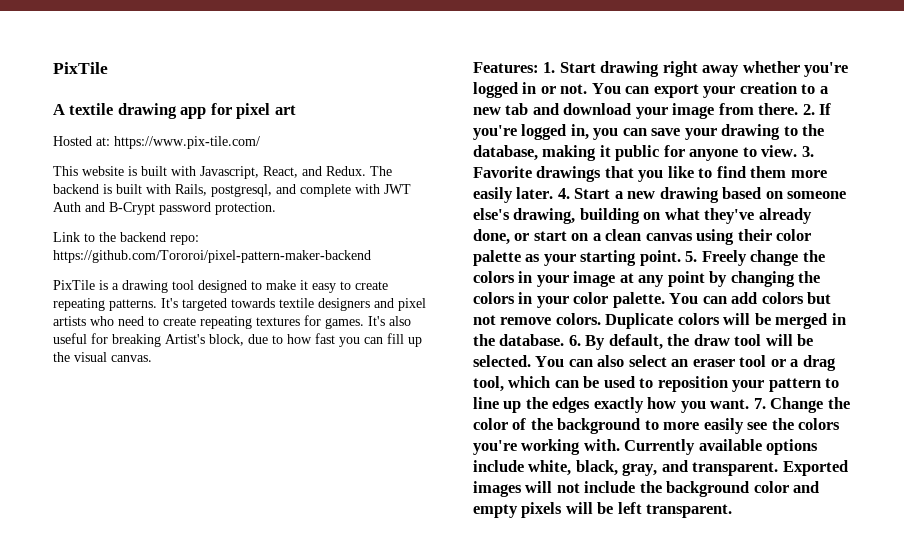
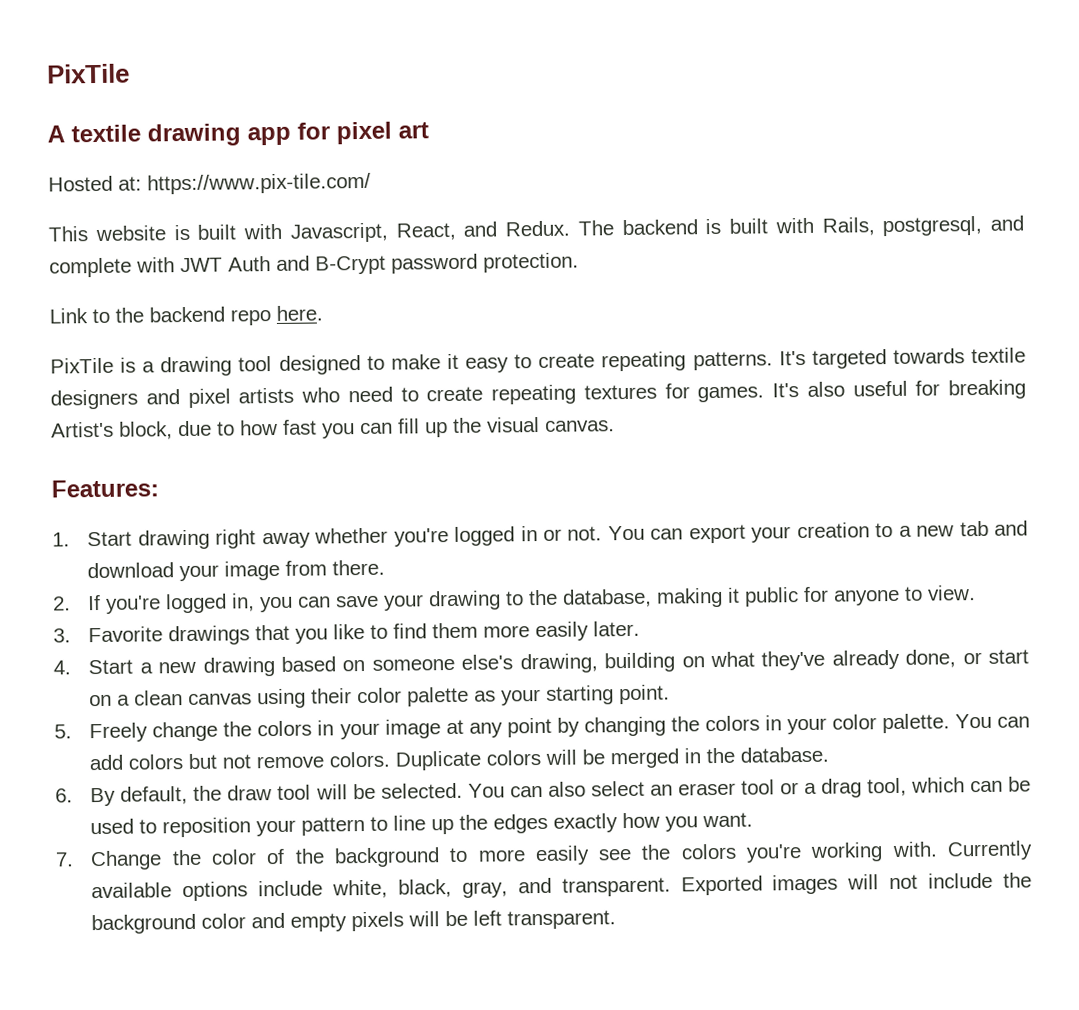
- Link to the backend repo: https://github.com/Tororoi/pixel-pattern-maker-backend
+ Link to the backend repo here.
- Features: 1. Start drawing right away whether you're logged in or not.
+ Features:
+ 1. Start drawing right away whether you're logged in or not.
- You can export your creation to a new tab and download your image from there. 2. If you're logged in, you can save your drawing to the database, making it public for anyone to view. 3. Favorite drawings that you like to find them more easily later. 4. Start a new drawing based on someone else's drawing, building on what they've already done, or start on a clean canvas using their color palette as your starting point. 5. Freely change the colors in your image at any point by changing the colors in your color palette.
+ You can export your creation to a new tab and download your image from there.
+ 2. If you're logged in, you can save your drawing to the database, making it public for anyone to view.
+ 3. Favorite drawings that you like to find them more easily later.
+ 4. Start a new drawing based on someone else's drawing, building on what they've already done, or start on a clean canvas using their color palette as your starting point.
+ 5. Freely change the colors in your image at any point by changing the colors in your color palette.
- Duplicate colors will be merged in the database. 6. By default, the draw tool will be selected.
+ Duplicate colors will be merged in the database.
+ 6. By default, the draw tool will be selected.
- You can also select an eraser tool or a drag tool, which can be used to reposition your pattern to line up the edges exactly how you want. 7. Change the color of the background to more easily see the colors you're working with.
+ You can also select an eraser tool or a drag tool, which can be used to reposition your pattern to line up the edges exactly how you want.
+ 7. Change the color of the background to more easily see the colors you're working with.

